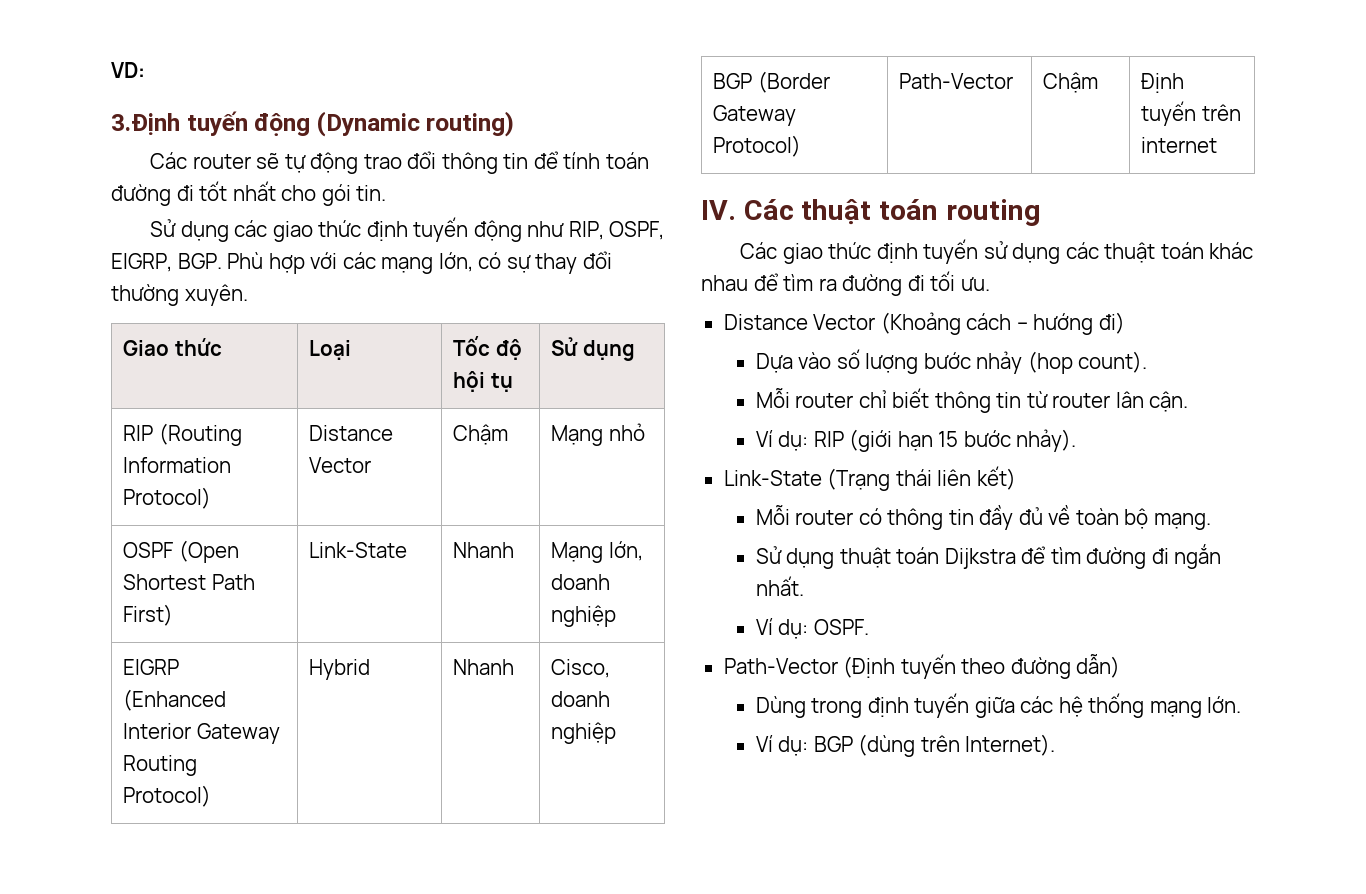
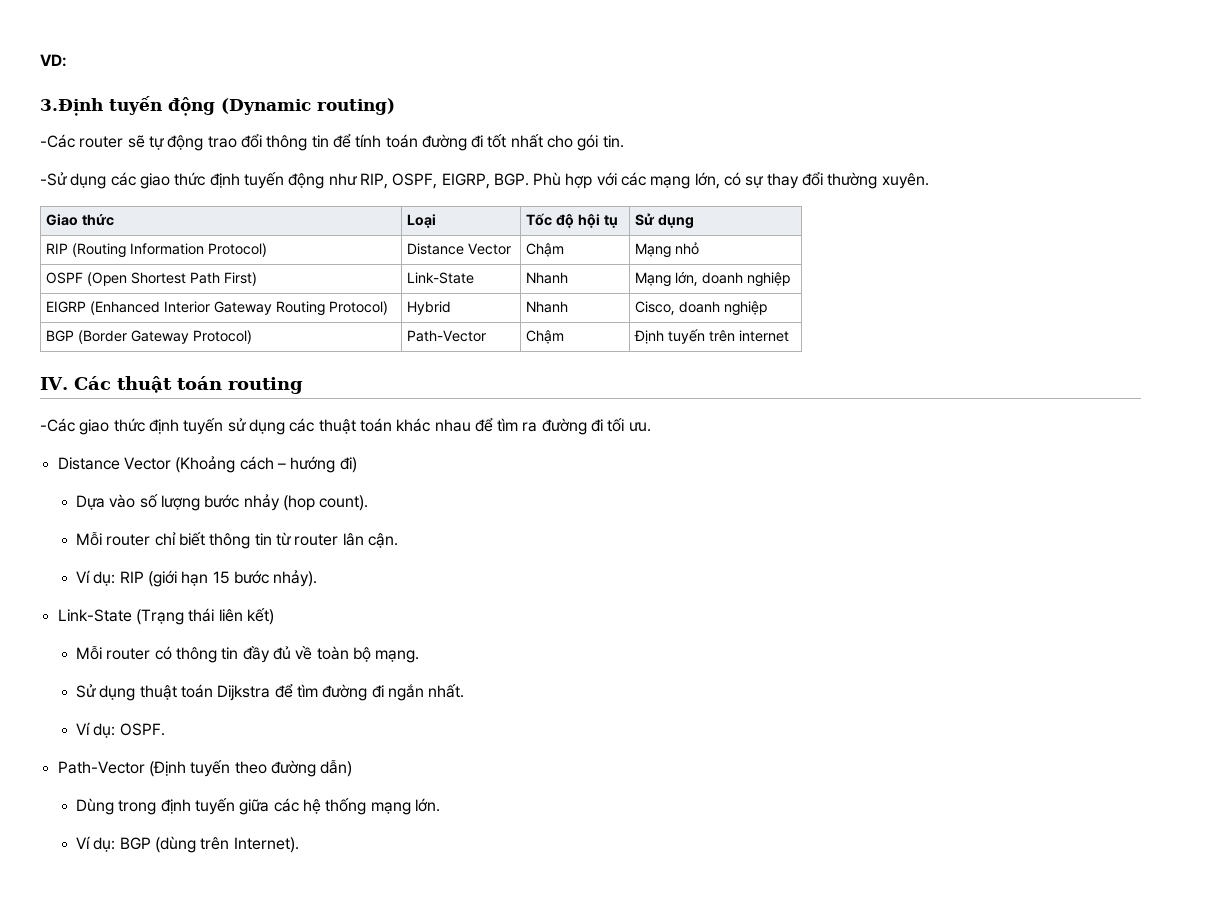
- Các router sẽ tự động trao đổi thông tin để tính toán đường đi tốt nhất cho gói tin.
+ -Các router sẽ tự động trao đổi thông tin để tính toán đường đi tốt nhất cho gói tin.
- Sử dụng các giao thức định tuyến động như RIP, OSPF, EIGRP, BGP. Phù hợp với các mạng lớn, có sự thay đổi thường xuyên.
+ -Sử dụng các giao thức định tuyến động như RIP, OSPF, EIGRP, BGP. Phù hợp với các mạng lớn, có sự thay đổi thường xuyên.
- Các giao thức định tuyến sử dụng các thuật toán khác nhau để tìm ra đường đi tối ưu.
+ -Các giao thức định tuyến sử dụng các thuật toán khác nhau để tìm ra đường đi tối ưu.

